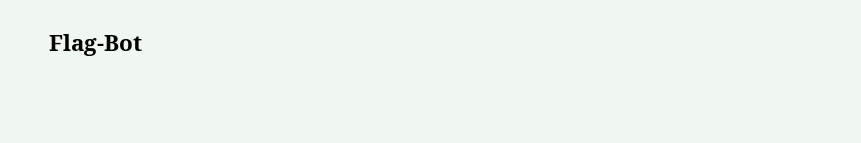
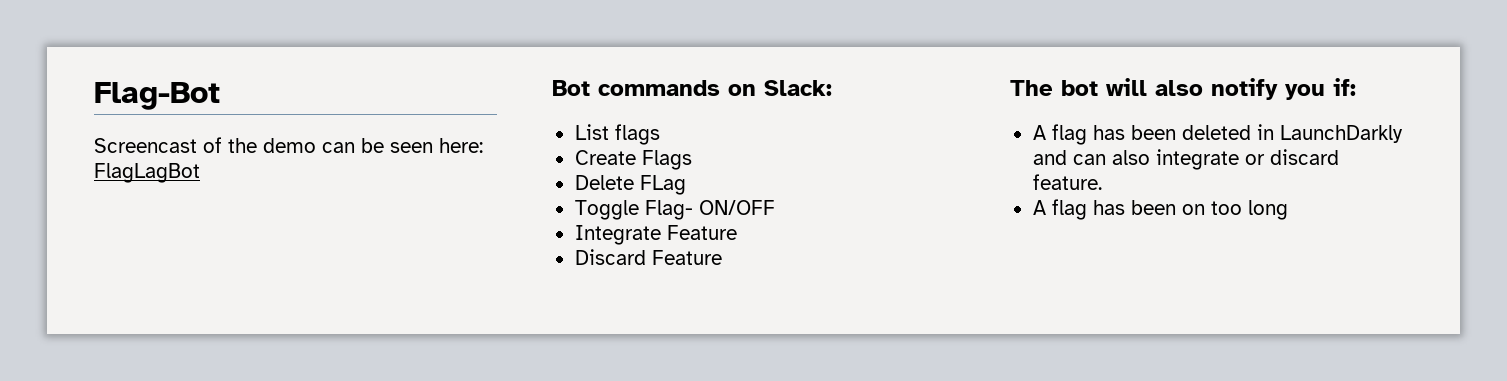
+ Screencast of the demo can be seen here: FlagLagBot
+ Bot commands on Slack:
+ List flags
+ Create Flags
+ Delete FLag
+ Toggle Flag- ON/OFF
+ Integrate Feature
+ Discard Feature
+ The bot will also notify you if:
+ A flag has been deleted in LaunchDarkly and can also integrate or discard feature.
+ A flag has been on too long

